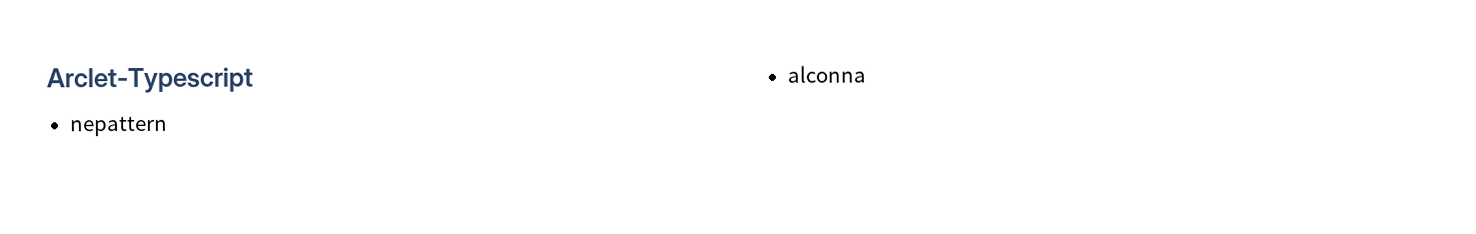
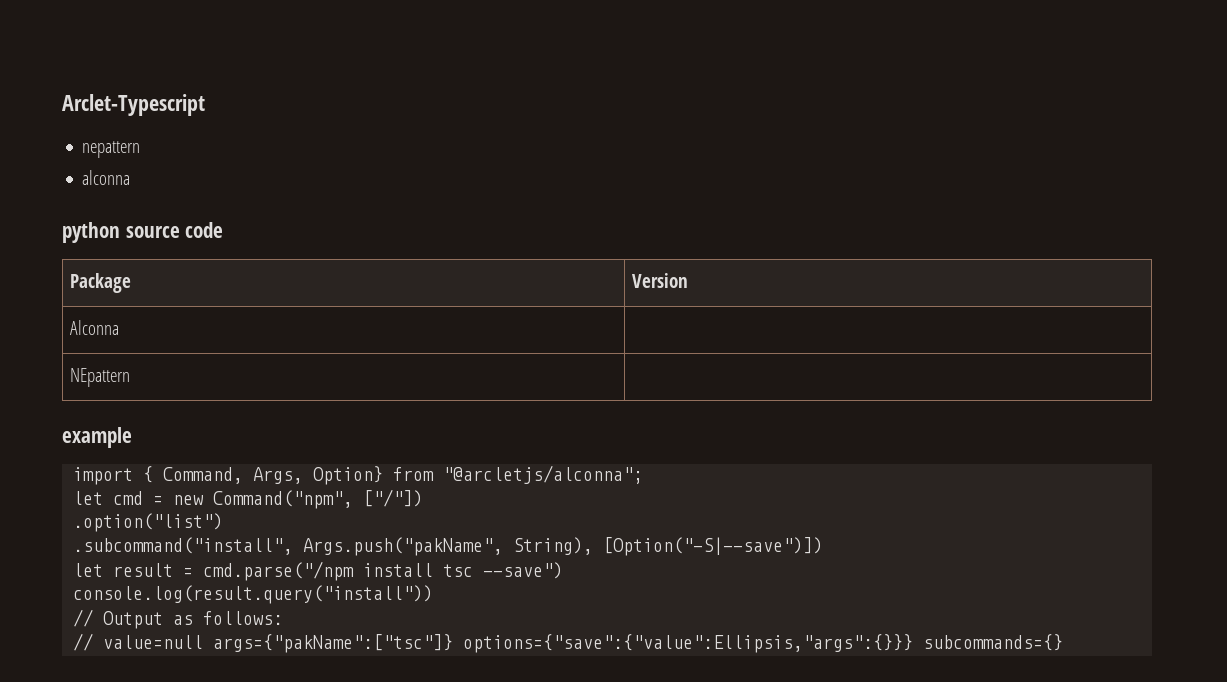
+ python source code
+ Package | Version
+ Alconna |
+ NEpattern |
+ example
+ import { Command, Args, Option} from "@arcletjs/alconna";
+ let cmd = new Command("npm", ["/"])
+ .option("list")
+ .subcommand("install", Args.push("pakName", String), [Option("-S|--save")])
+ let result = cmd.parse("/npm install tsc --save")
+ console.log(result.query("install"))
+ // Output as follows:
+ // value=null args={"pakName":["tsc"]} options={"save":{"value":Ellipsis,"args":{}}} subcommands={}

